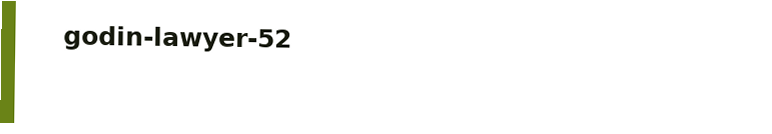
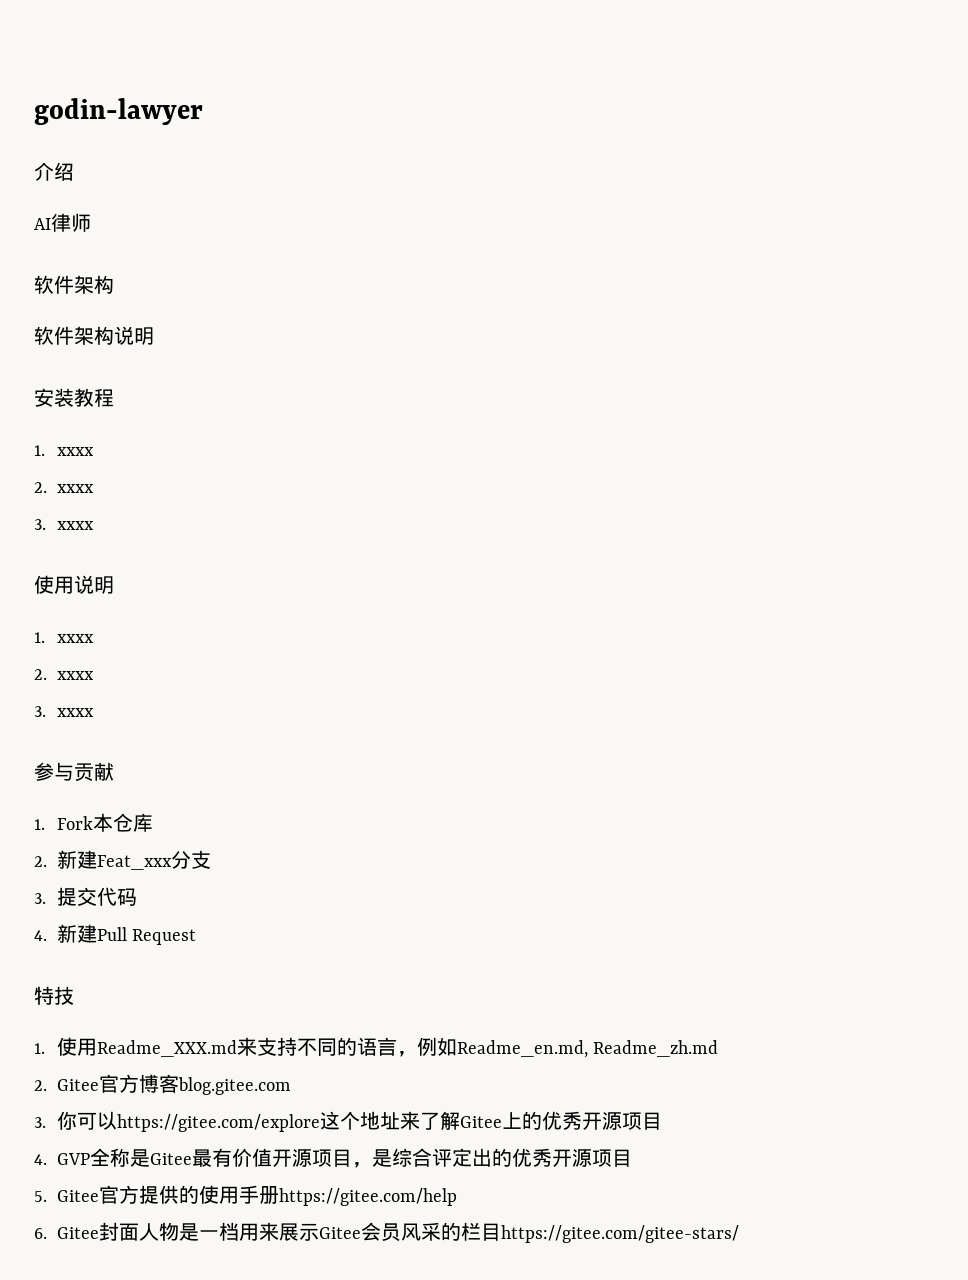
- godin-lawyer-52
+ godin-lawyer
+ 介绍
+ AI律师
+ 软件架构
+ 软件架构说明
+ 安装教程
+ 1. xxxx
+ 2. xxxx
+ 3. xxxx
+ 使用说明
+ 1. xxxx
+ 2. xxxx
+ 3. xxxx
+ 参与贡献
+ 1. Fork本仓库
+ 2.新建Feat_xxx分支
+ 3.提交代码
+ 4.新建Pull Request
+ 特技
+ 1.使用Readme_XXX.md来支持不同的语言，例如Readme_en.md, Readme_zh.md
+ 2. Gitee官方博客blog.gitee.com
+ 3.你可以https://gitee.com/explore这个地址来了解Gitee上的优秀开源项目
+ 4. GVP全称是Gitee最有价值开源项目，是综合评定出的优秀开源项目
+ 5. Gitee官方提供的使用手册https://gitee.com/help
+ 6. Gitee封面人物是一档用来展示Gitee会员风采的栏目https://gitee.com/gitee-stars/

